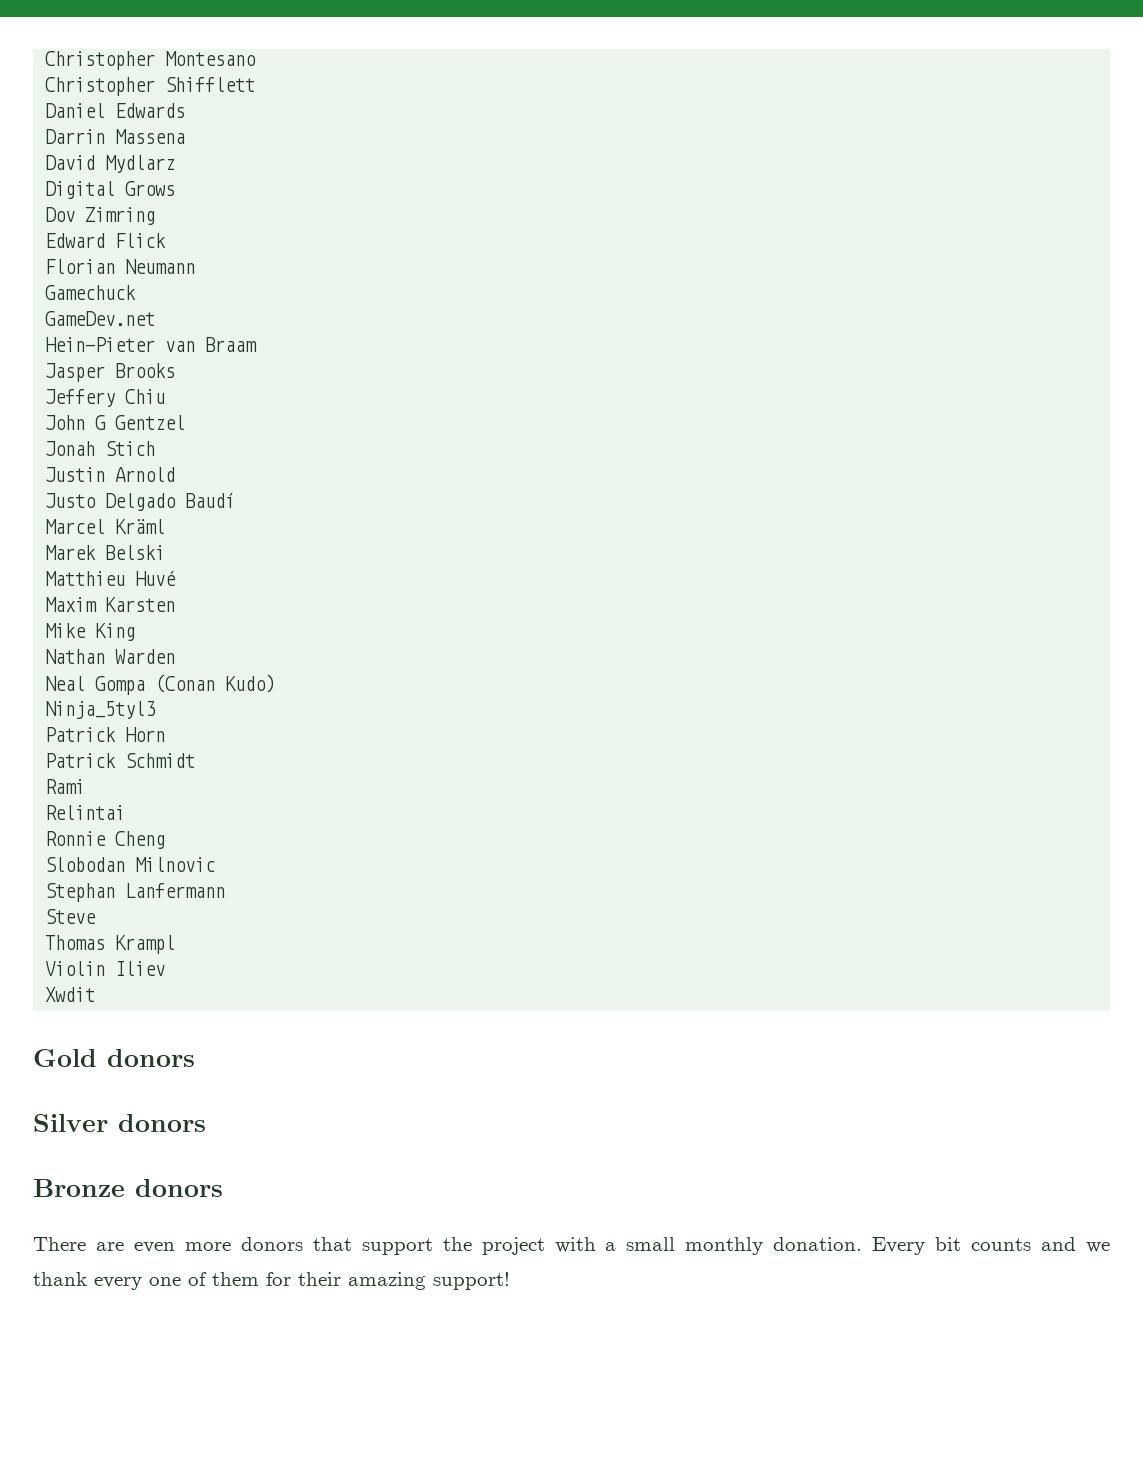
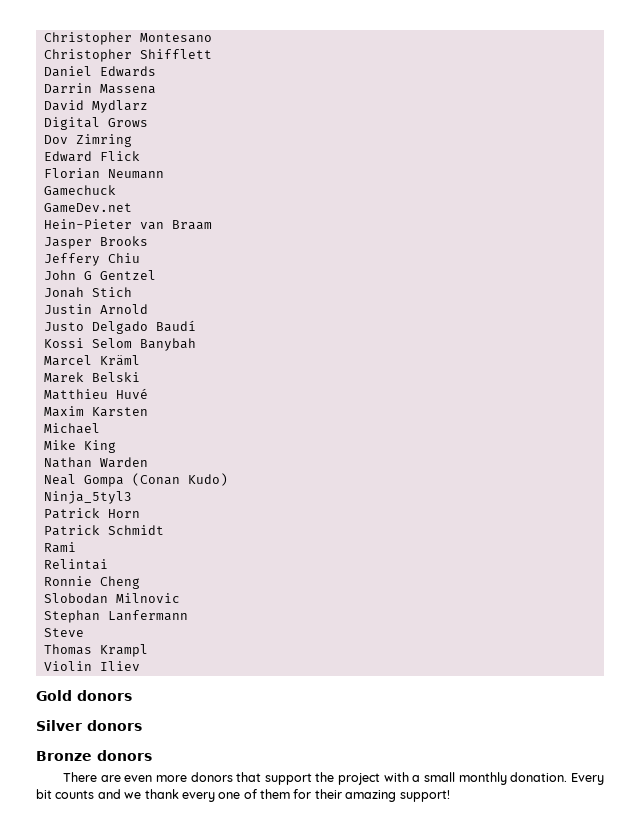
+ Kossi Selom Banybah
+ Michael
- Xwdit

